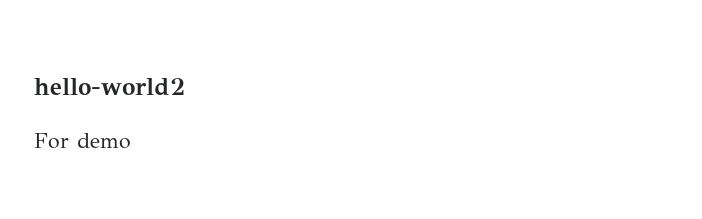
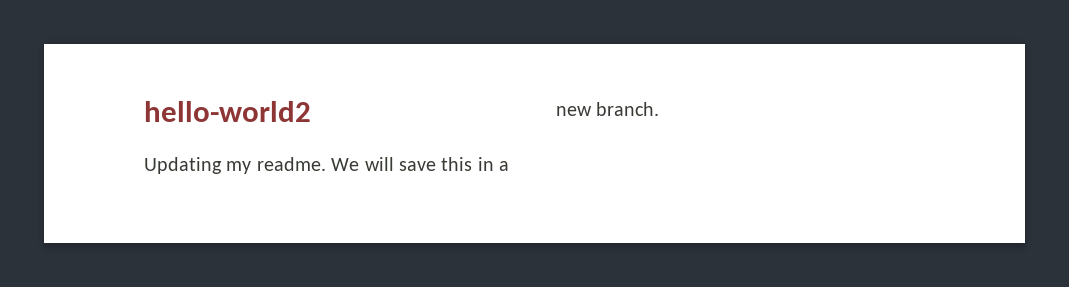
- For demo
+ Updating my readme. We will save this in a new branch.

